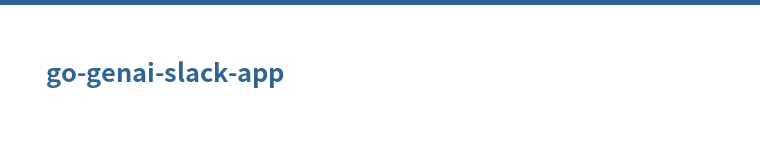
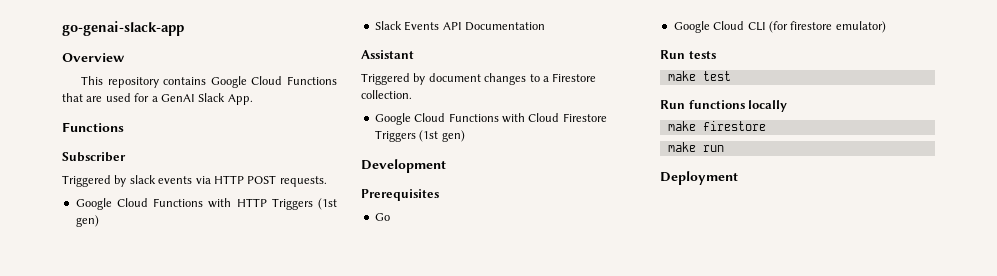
+ Overview
+ This repository contains Google Cloud Functions that are used for a GenAI Slack App.
+ Functions
+ Subscriber
+ Triggered by slack events via HTTP POST requests.
+ Google Cloud Functions with HTTP Triggers (1st gen)
+ Slack Events API Documentation
+ Assistant
+ Triggered by document changes to a Firestore collection.
+ Google Cloud Functions with Cloud Firestore Triggers (1st gen)
+ Development
+ Prerequisites
+ Go
+ Google Cloud CLI (for firestore emulator)
+ Run tests
+ make test
+ Run functions locally
+ make firestore
+ make run
+ Deployment

